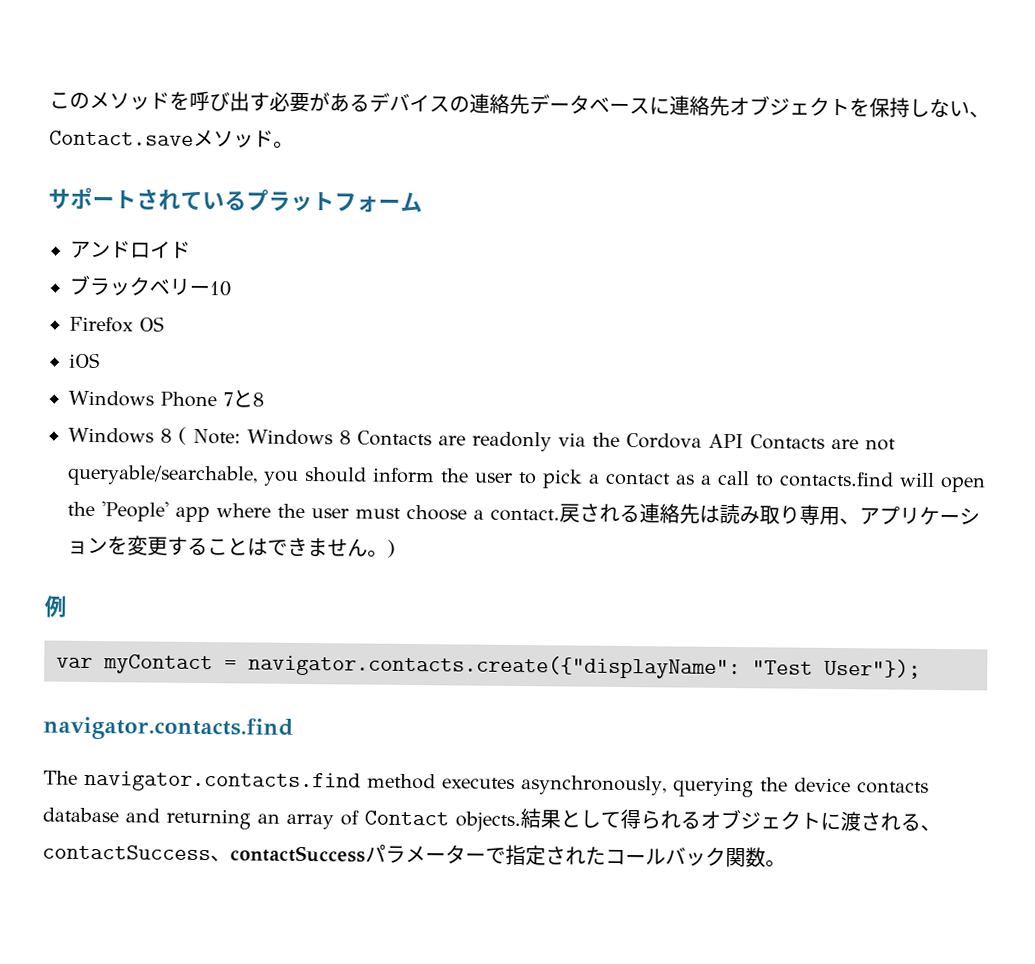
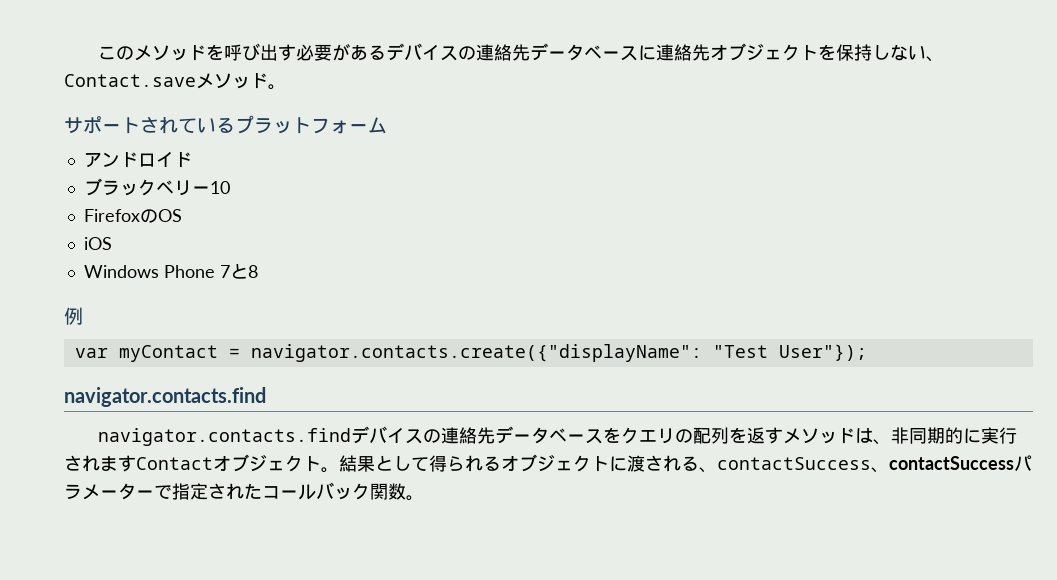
- Firefox OS
+ FirefoxのOS
- Windows 8 ( Note: Windows 8 Contacts are readonly via the Cordova API Contacts are not queryable/searchable, you should inform the user to pick a contact as a call to contacts.find will open the 'People' app where the user must choose a contact.戻される連絡先は読み取り専用、アプリケーションを変更することはできません。)
- The navigator.contacts.find method executes asynchronously, querying the device contacts database and returning an array of Contact objects.
+ navigator.contacts.findデバイスの連絡先データベースをクエリの配列を返すメソッドは、非同期的に実行されますContactオブジェクト。

